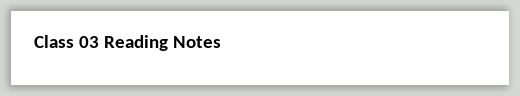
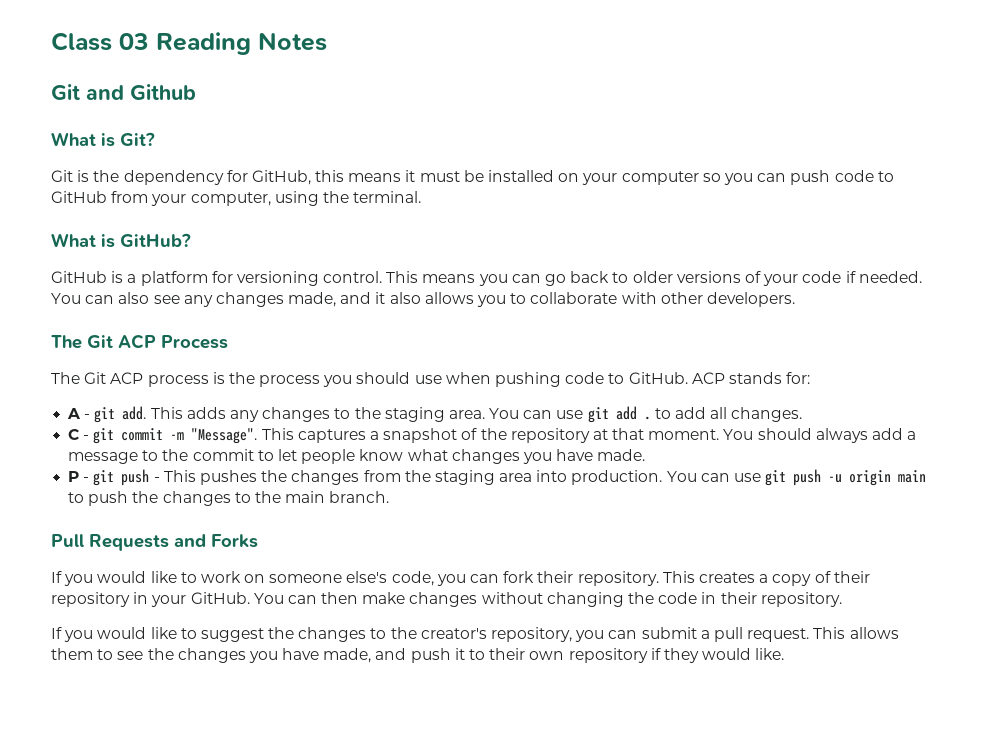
+ Git and Github
+ What is Git?
+ Git is the dependency for GitHub, this means it must be installed on your computer so you can push code to GitHub from your computer, using the terminal.
+ What is GitHub?
+ GitHub is a platform for versioning control. This means you can go back to older versions of your code if needed. You can also see any changes made, and it also allows you to collaborate with other developers.
+ The Git ACP Process
+ The Git ACP process is the process you should use when pushing code to GitHub. ACP stands for:
+ A - git add. This adds any changes to the staging area. You can use git add . to add all changes.
+ C - git commit -m "Message". This captures a snapshot of the repository at that moment. You should always add a message to the commit to let people know what changes you have made.
+ P - git push - This pushes the changes from the staging area into production. You can use git push -u origin main to push the changes to the main branch.
+ Pull Requests and Forks
+ If you would like to work on someone else's code, you can fork their repository. This creates a copy of their repository in your GitHub. You can then make changes without changing the code in their repository.
+ If you would like to suggest the changes to the creator's repository, you can submit a pull request. This allows them to see the changes you have made, and push it to their own repository if they would like.

